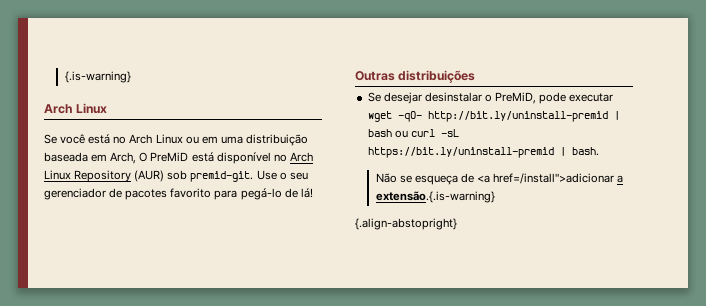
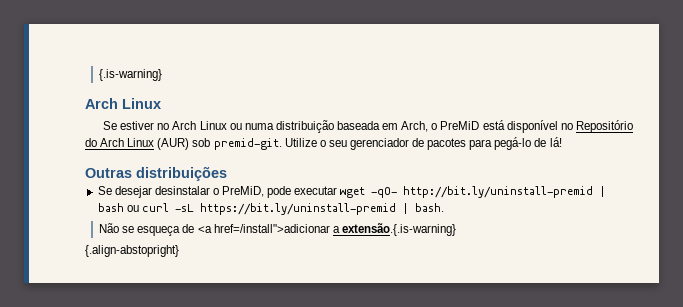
- Se você está no Arch Linux ou em uma distribuição baseada em Arch, O PreMiD está disponível no Arch Linux Repository (AUR) sob premid-git.
+ Se estiver no Arch Linux ou numa distribuição baseada em Arch, o PreMiD está disponível no Repositório do Arch Linux (AUR) sob premid-git.
- Use o seu gerenciador de pacotes favorito para pegá-lo de lá!
+ Utilize o seu gerenciador de pacotes para pegá-lo de lá!

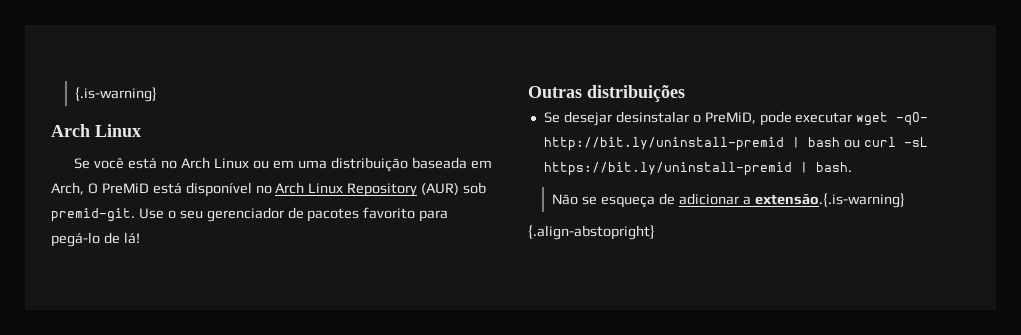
- Se estiver no Arch Linux ou numa distribuição baseada em Arch, o PreMiD está disponível no Repositório do Arch Linux (AUR) sob premid-git.
+ Se você está no Arch Linux ou em uma distribuição baseada em Arch, O PreMiD está disponível no Arch Linux Repository (AUR) sob premid-git.
- Utilize o seu gerenciador de pacotes para pegá-lo de lá!
+ Use o seu gerenciador de pacotes favorito para pegá-lo de lá!
- Não se esqueça de <a href=/install">adicionar a extensão.{.is-warning}
+ Não se esqueça de adicionar a extensão.{.is-warning}

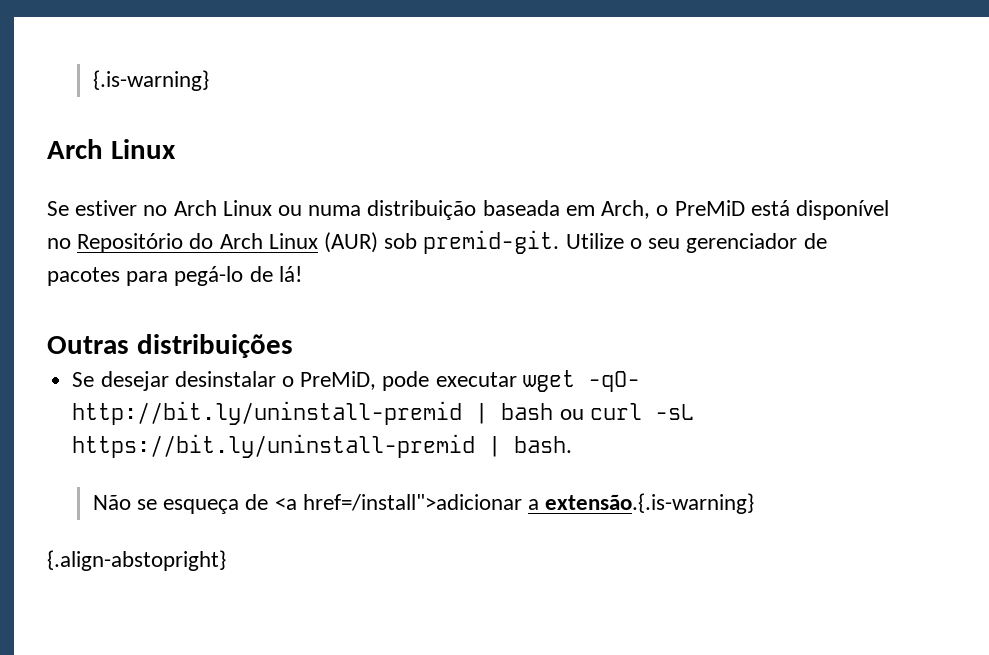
- Se você está no Arch Linux ou em uma distribuição baseada em Arch, O PreMiD está disponível no Arch Linux Repository (AUR) sob premid-git.
+ Se estiver no Arch Linux ou numa distribuição baseada em Arch, o PreMiD está disponível no Repositório do Arch Linux (AUR) sob premid-git.
- Use o seu gerenciador de pacotes favorito para pegá-lo de lá!
+ Utilize o seu gerenciador de pacotes para pegá-lo de lá!
- Não se esqueça de adicionar a extensão.{.is-warning}
+ Não se esqueça de <a href=/install">adicionar a extensão.{.is-warning}

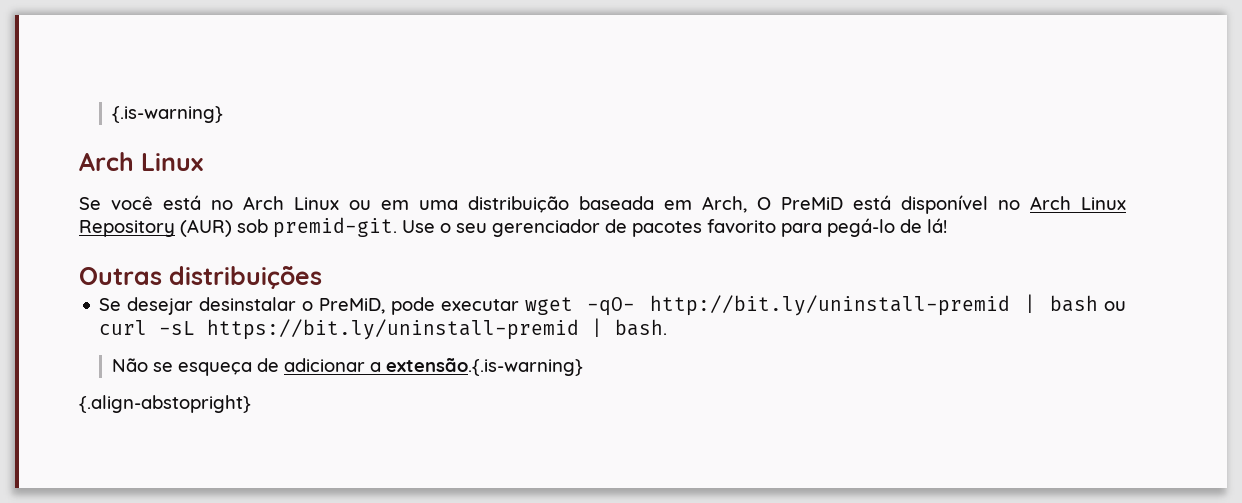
- Se estiver no Arch Linux ou numa distribuição baseada em Arch, o PreMiD está disponível no Repositório do Arch Linux (AUR) sob premid-git.
+ Se você está no Arch Linux ou em uma distribuição baseada em Arch, O PreMiD está disponível no Arch Linux Repository (AUR) sob premid-git.
- Utilize o seu gerenciador de pacotes para pegá-lo de lá!
+ Use o seu gerenciador de pacotes favorito para pegá-lo de lá!
- Não se esqueça de <a href=/install">adicionar a extensão.{.is-warning}
+ Não se esqueça de adicionar a extensão.{.is-warning}

